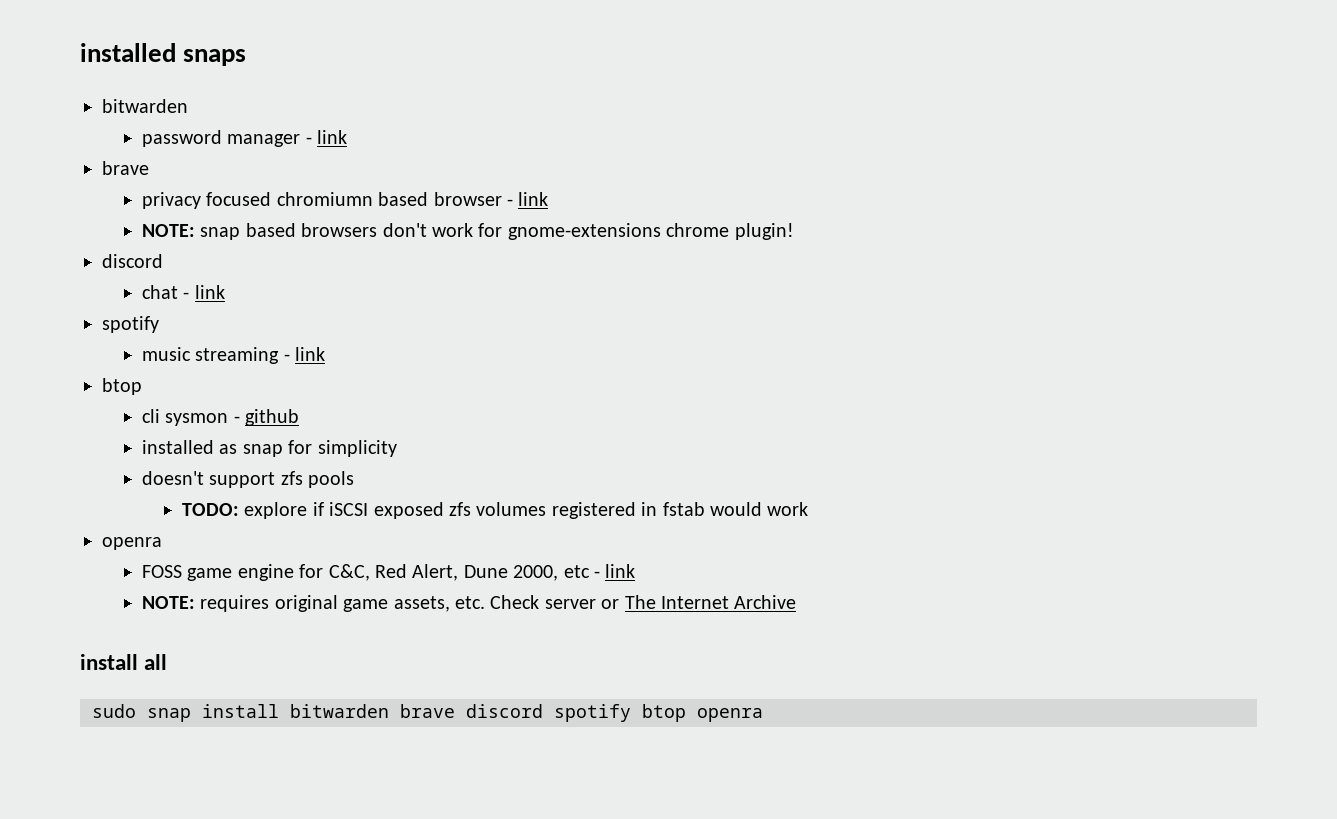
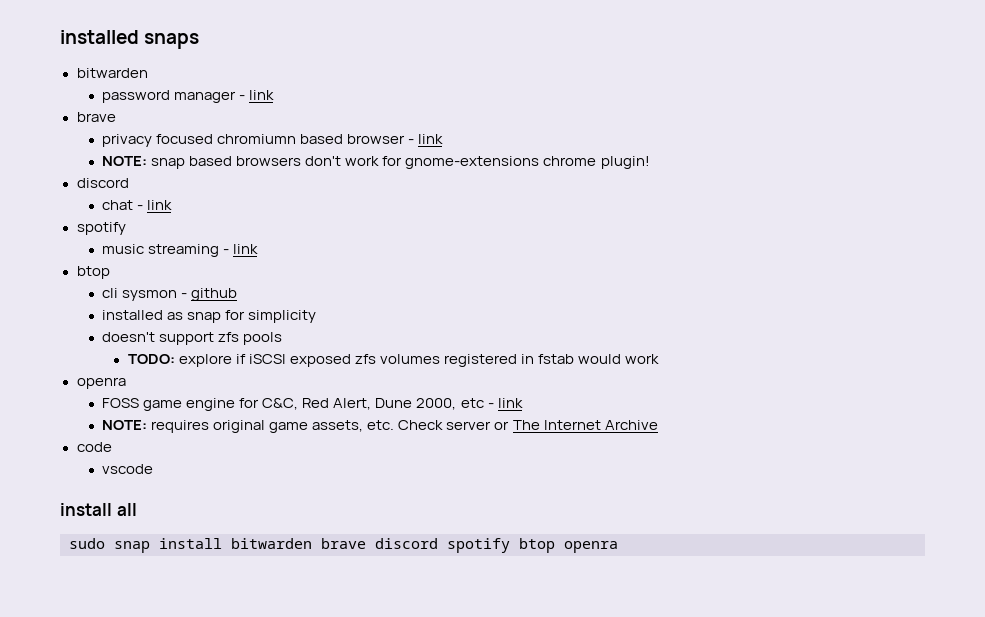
+ code
+ vscode

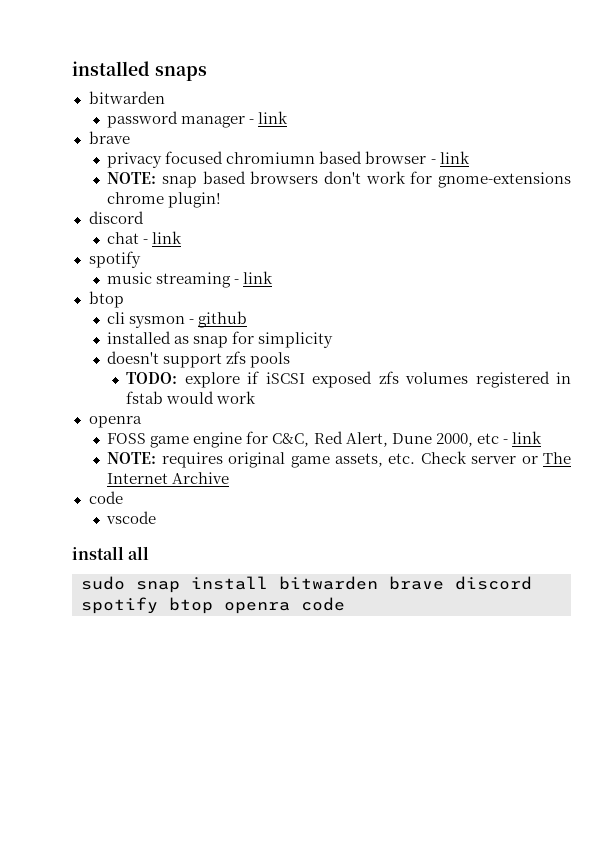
- sudo snap install bitwarden brave discord spotify btop openra
+ sudo snap install bitwarden brave discord spotify btop openra code

